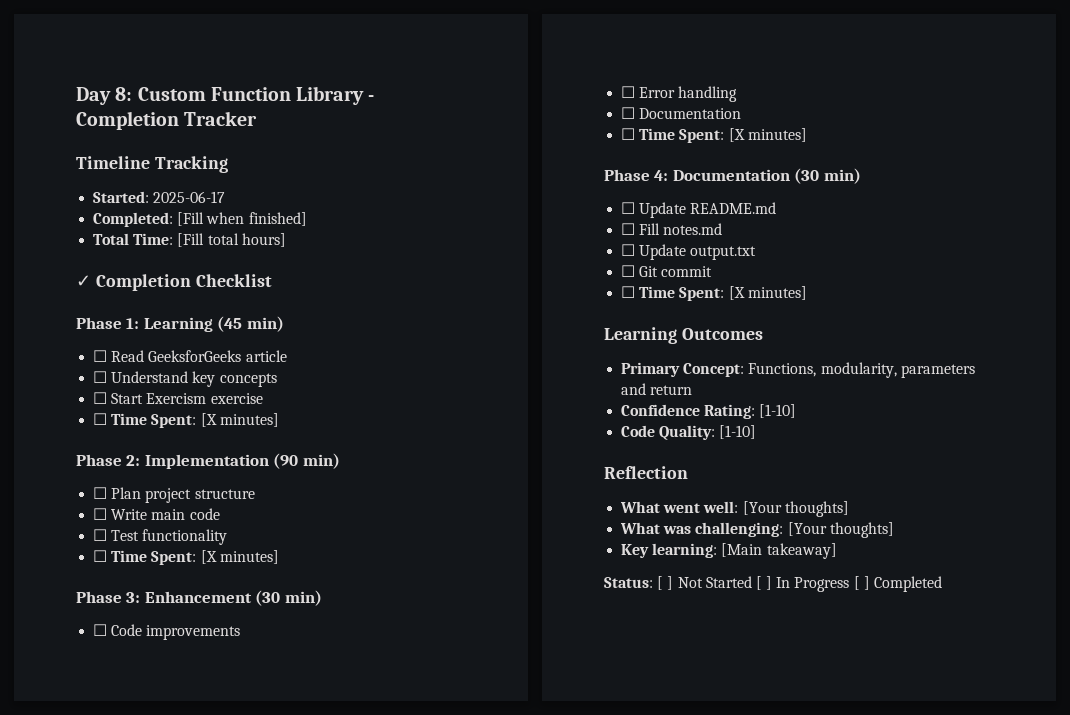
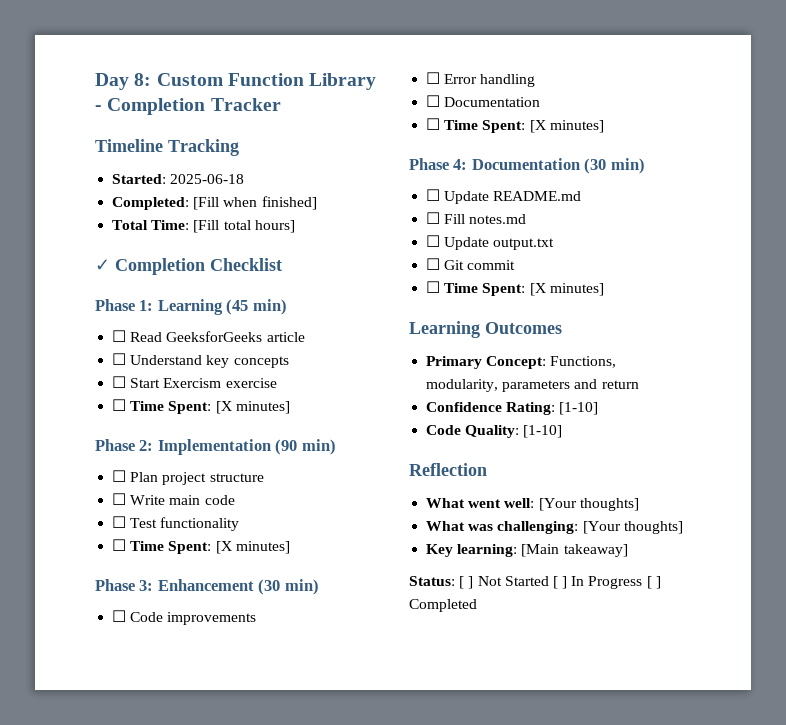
- Started: 2025-06-17
+ Started: 2025-06-18

